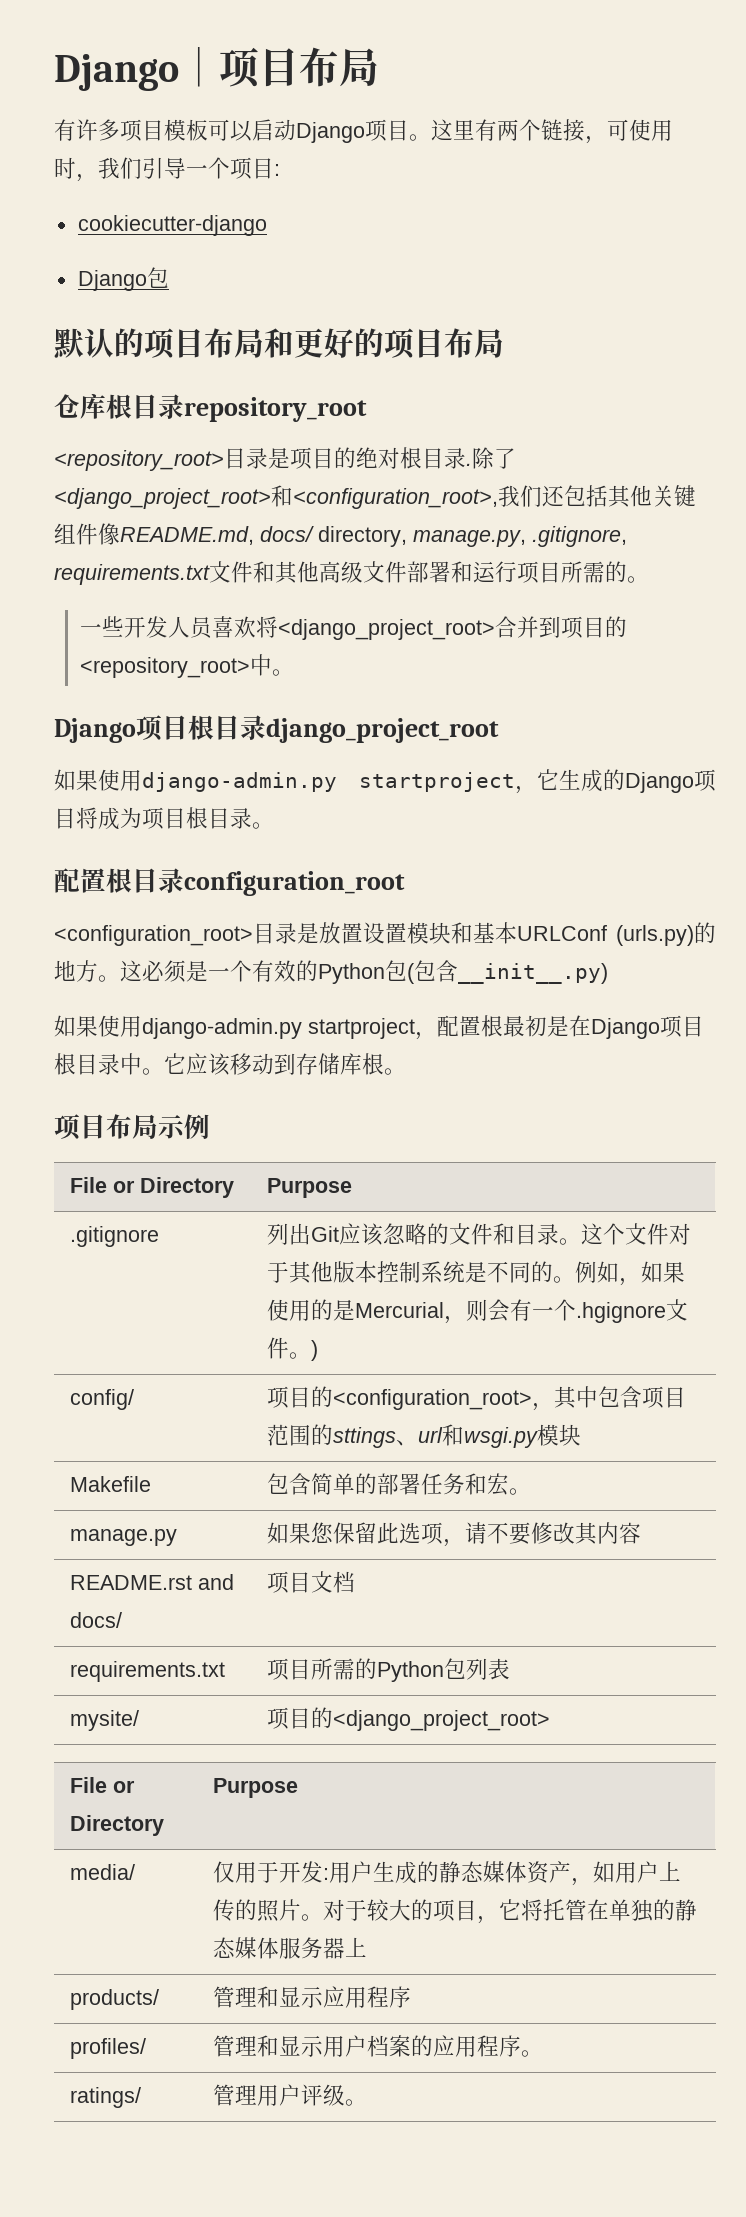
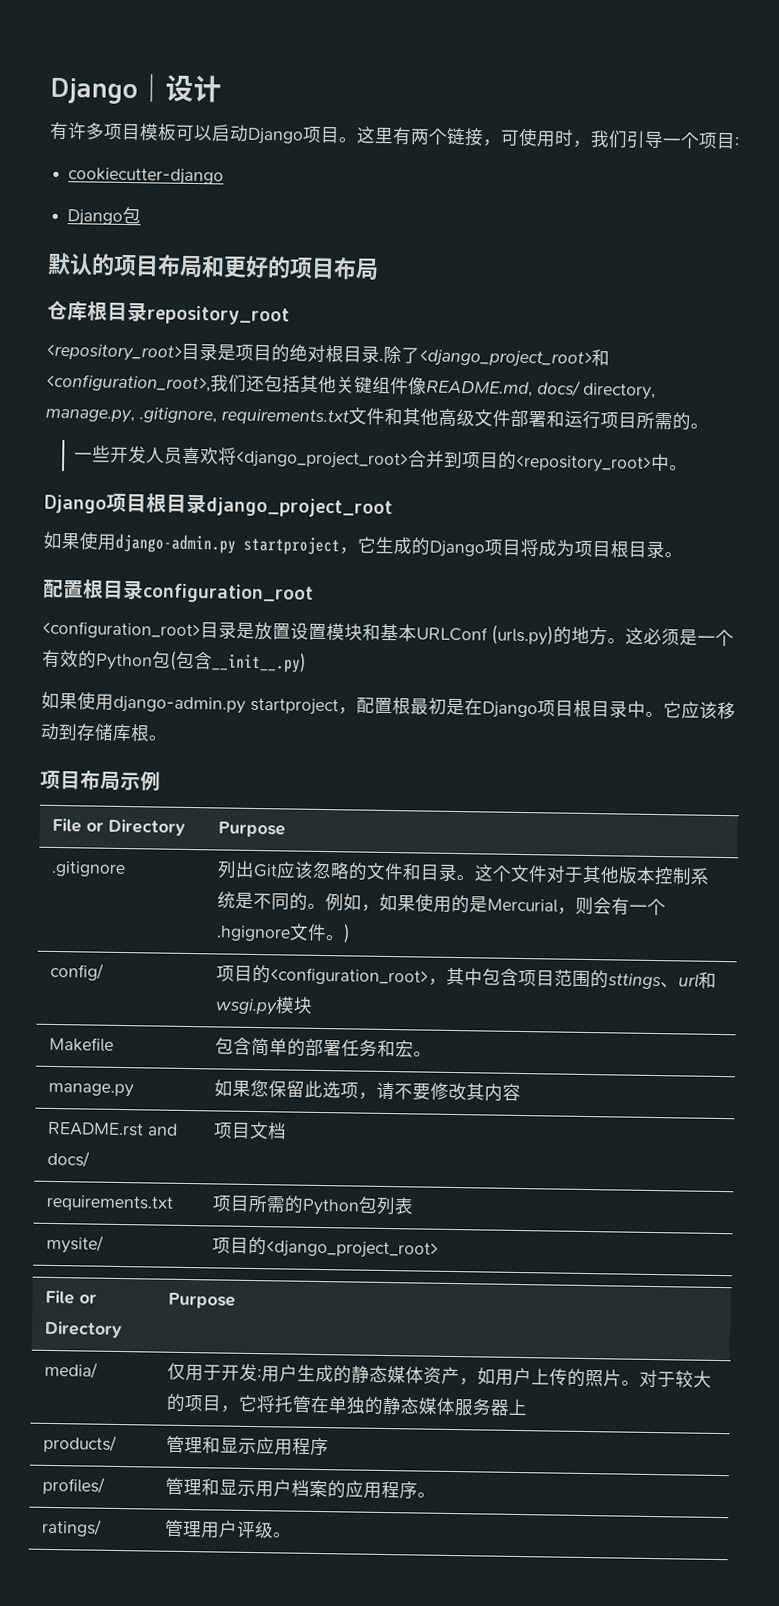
- Django｜项目布局
+ Django｜设计

